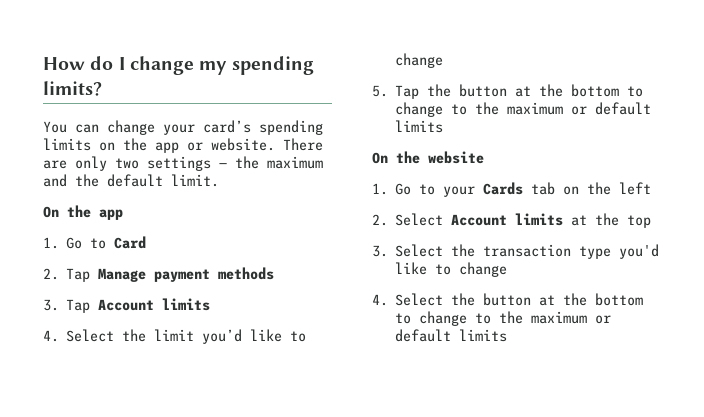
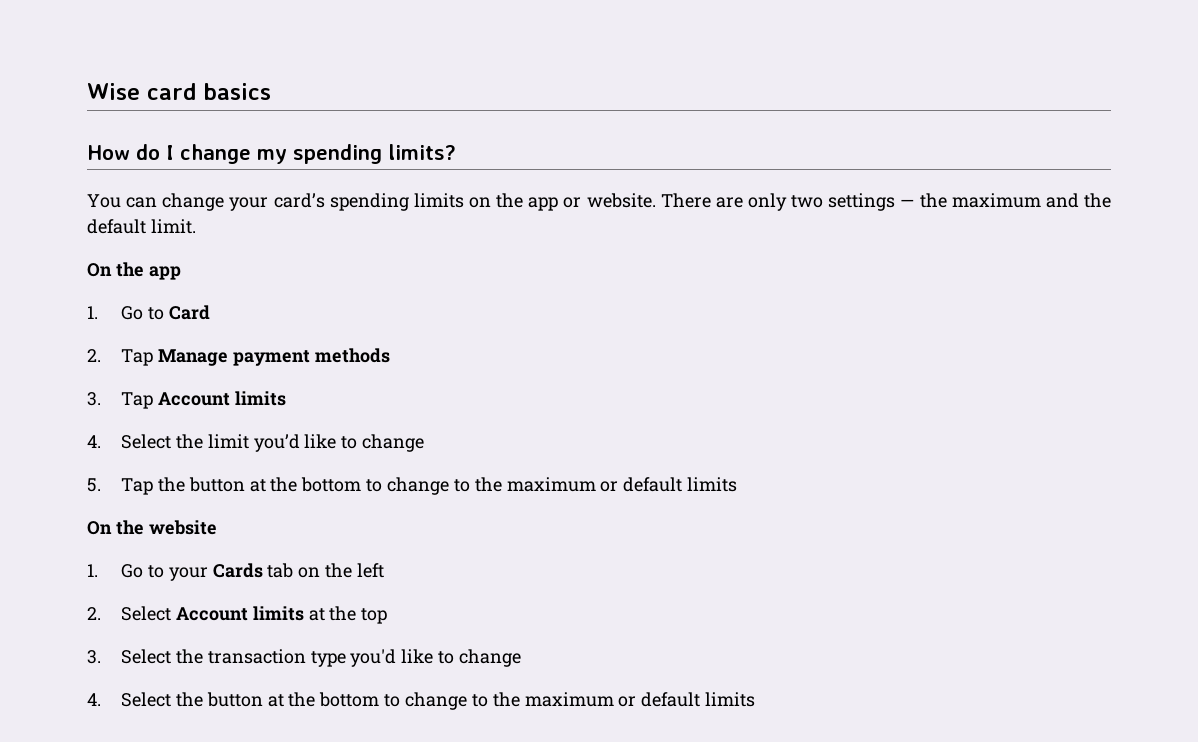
+ Wise card basics

